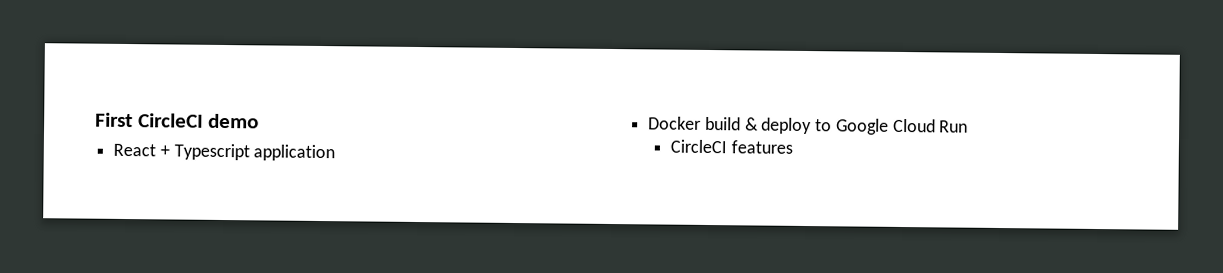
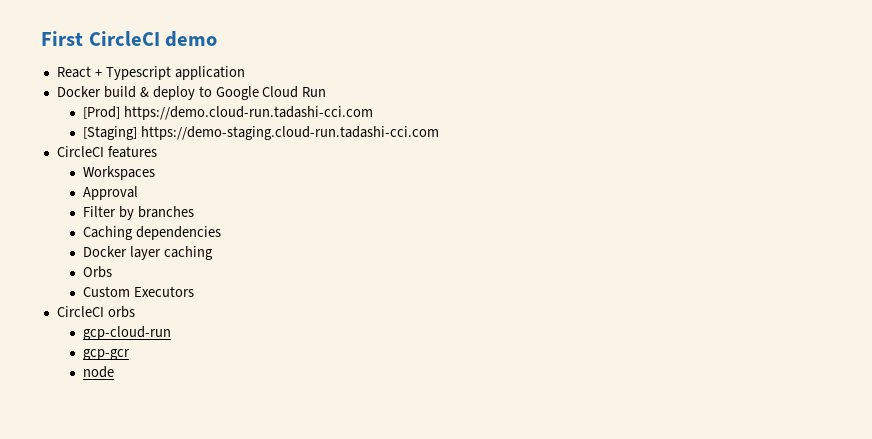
+ [Prod] https://demo.cloud-run.tadashi-cci.com
+ [Staging] https://demo-staging.cloud-run.tadashi-cci.com
  CircleCI features
+ Workspaces
+ Approval
+ Filter by branches
+ Caching dependencies
+ Docker layer caching
+ Orbs
+ Custom Executors
+ CircleCI orbs
+ gcp-cloud-run
+ gcp-gcr
+ node

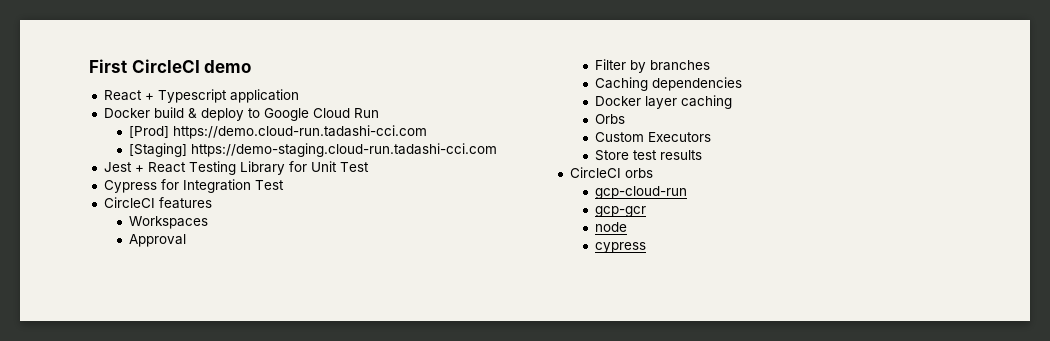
+ Jest + React Testing Library for Unit Test
+ Cypress for Integration Test
+ Store test results
+ cypress

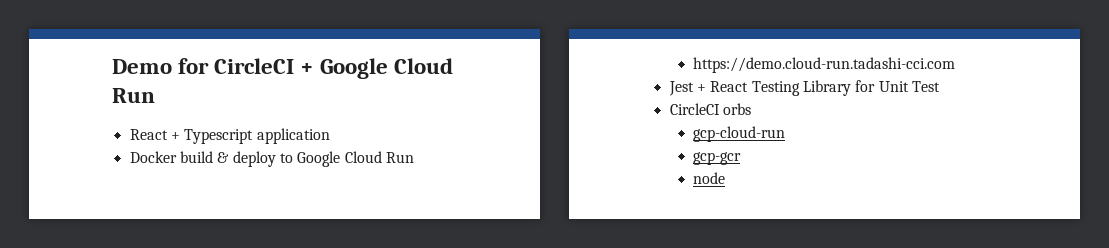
- First CircleCI demo
+ Demo for CircleCI + Google Cloud Run
- [Prod] https://demo.cloud-run.tadashi-cci.com
+ https://demo.cloud-run.tadashi-cci.com
- [Staging] https://demo-staging.cloud-run.tadashi-cci.com
- Cypress for Integration Test
- CircleCI features
- Workspaces
- Approval
- Filter by branches
- Caching dependencies
- Docker layer caching
- Orbs
- Custom Executors
- Store test results
- cypress

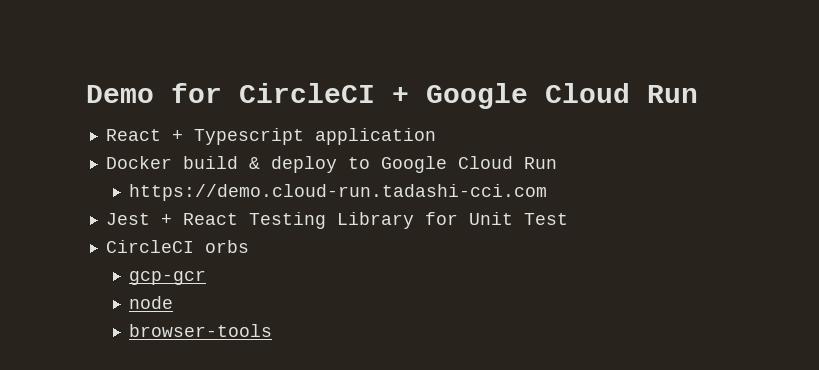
- gcp-cloud-run
+ browser-tools

